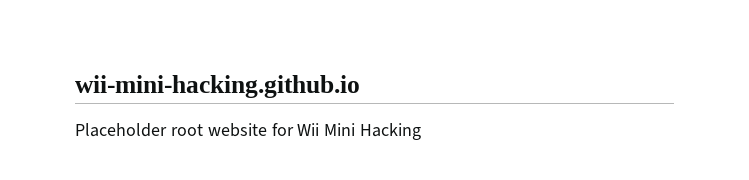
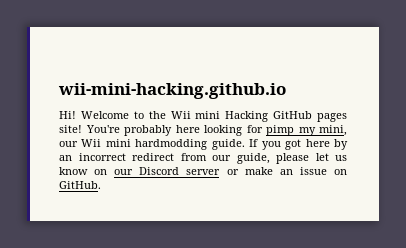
- Placeholder root website for Wii Mini Hacking
+ Hi! Welcome to the Wii mini Hacking GitHub pages site! You're probably here looking for pimp my mini, our Wii mini hardmodding guide. If you got here by an incorrect redirect from our guide, please let us know on our Discord server or make an issue on GitHub.

